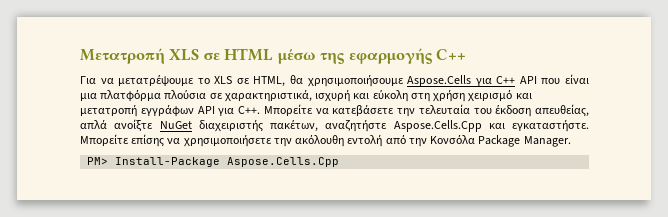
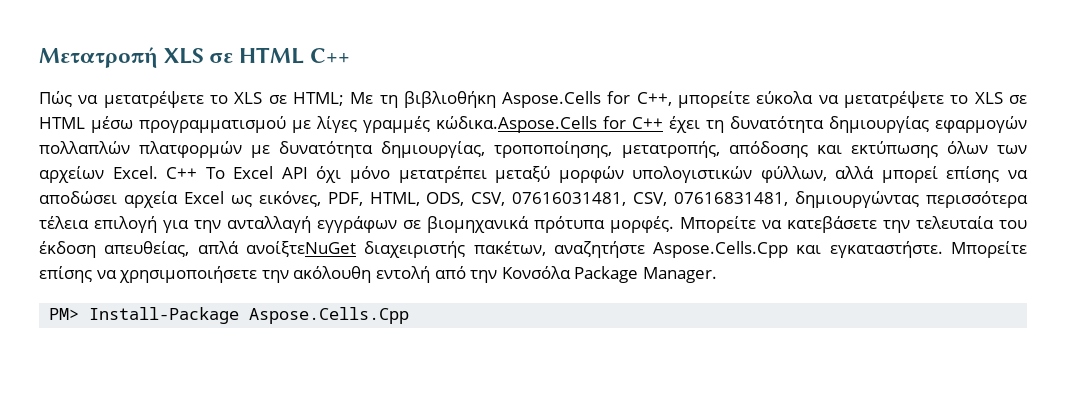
- Μετατροπή XLS σε HTML μέσω της εφαρμογής C++
- Για να μετατρέψουμε το XLS σε HTML, θα χρησιμοποιήσουμε Aspose.Cells για C++ API που είναι μια πλατφόρμα πλούσια σε χαρακτηριστικά, ισχυρή και εύκολη στη χρήση χειρισμό και μετατροπή εγγράφων API για C++. Μπορείτε να κατεβάσετε την τελευταία του έκδοση απευθείας, απλά ανοίξτε NuGet διαχειριστής πακέτων, αναζητήστε Aspose.Cells.Cpp και εγκαταστήστε.
+ Μετατροπή XLS σε HTML C++
+ Πώς να μετατρέψετε το XLS σε HTML; Με τη βιβλιοθήκη Aspose.Cells for C++, μπορείτε εύκολα να μετατρέψετε το XLS σε HTML μέσω προγραμματισμού με λίγες γραμμές κώδικα.Aspose.Cells for C++ έχει τη δυνατότητα δημιουργίας εφαρμογών πολλαπλών πλατφορμών με δυνατότητα δημιουργίας, τροποποίησης, μετατροπής, απόδοσης και εκτύπωσης όλων των αρχείων Excel. C++ Το Excel API όχι μόνο μετατρέπει μεταξύ μορφών υπολογιστικών φύλλων, αλλά μπορεί επίσης να αποδώσει αρχεία Excel ως εικόνες, PDF, HTML, ODS, CSV, 07616031481, CSV, 07616831481, δημιουργώντας περισσότερα τέλεια επιλογή για την ανταλλαγή εγγράφων σε βιομηχανικά πρότυπα μορφές. Μπορείτε να κατεβάσετε την τελευταία του έκδοση απευθείας, απλά ανοίξτεNuGet διαχειριστής πακέτων, αναζητήστε Aspose.Cells.Cpp και εγκαταστήστε.

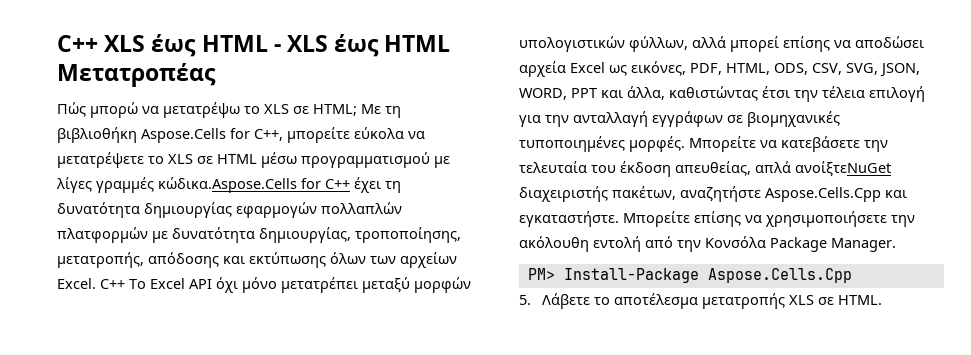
- Μετατροπή XLS σε HTML C++
- Πώς να μετατρέψετε το XLS σε HTML; Με τη βιβλιοθήκη Aspose.Cells for C++, μπορείτε εύκολα να μετατρέψετε το XLS σε HTML μέσω προγραμματισμού με λίγες γραμμές κώδικα.Aspose.Cells for C++ έχει τη δυνατότητα δημιουργίας εφαρμογών πολλαπλών πλατφορμών με δυνατότητα δημιουργίας, τροποποίησης, μετατροπής, απόδοσης και εκτύπωσης όλων των αρχείων Excel.
+ C++ XLS έως HTML - XLS έως HTML Μετατροπέας
+ Πώς μπορώ να μετατρέψω το XLS σε HTML; Με τη βιβλιοθήκη Aspose.Cells for C++, μπορείτε εύκολα να μετατρέψετε το XLS σε HTML μέσω προγραμματισμού με λίγες γραμμές κώδικα.Aspose.Cells for C++ έχει τη δυνατότητα δημιουργίας εφαρμογών πολλαπλών πλατφορμών με δυνατότητα δημιουργίας, τροποποίησης, μετατροπής, απόδοσης και εκτύπωσης όλων των αρχείων Excel.
- C++ Το Excel API όχι μόνο μετατρέπει μεταξύ μορφών υπολογιστικών φύλλων, αλλά μπορεί επίσης να αποδώσει αρχεία Excel ως εικόνες, PDF, HTML, ODS, CSV, 07616031481, CSV, 07616831481, δημιουργώντας περισσότερα τέλεια επιλογή για την ανταλλαγή εγγράφων σε βιομηχανικά πρότυπα μορφές.
+ C++ Το Excel API όχι μόνο μετατρέπει μεταξύ μορφών υπολογιστικών φύλλων, αλλά μπορεί επίσης να αποδώσει αρχεία Excel ως εικόνες, PDF, HTML, ODS, CSV, SVG, JSON, WORD, PPT και άλλα, καθιστώντας έτσι την τέλεια επιλογή για την ανταλλαγή εγγράφων σε βιομηχανικές τυποποιημένες μορφές.
+ 5. Λάβετε το αποτέλεσμα μετατροπής XLS σε HTML.

